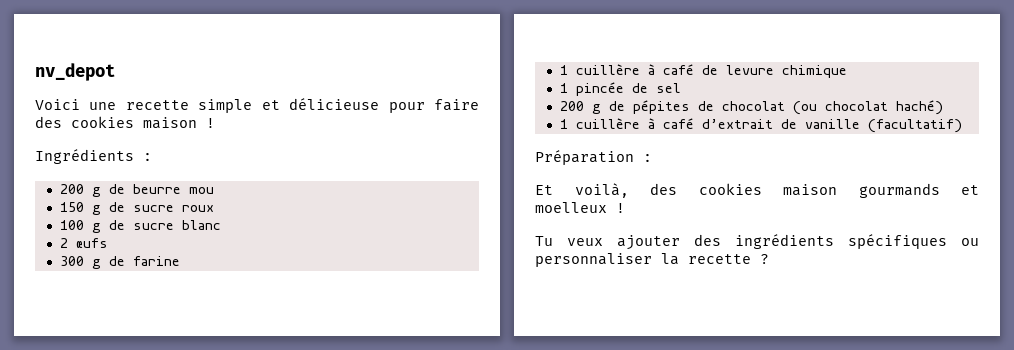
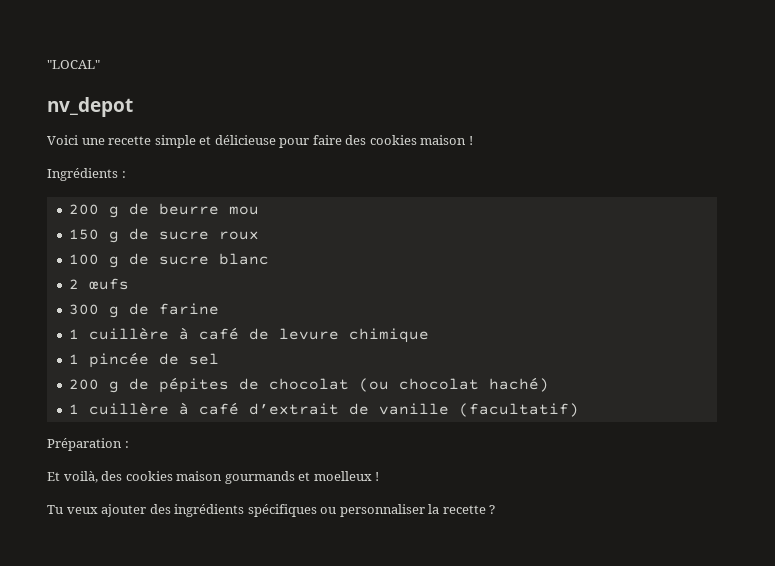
+ "LOCAL"

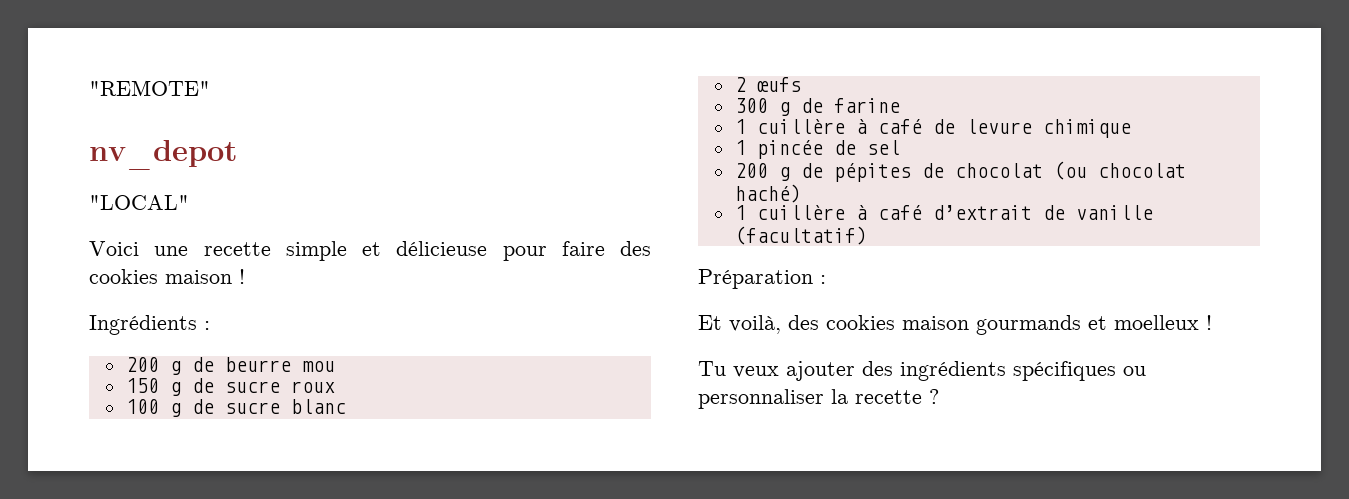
- "LOCAL"
+ "REMOTE"
+ "LOCAL"

